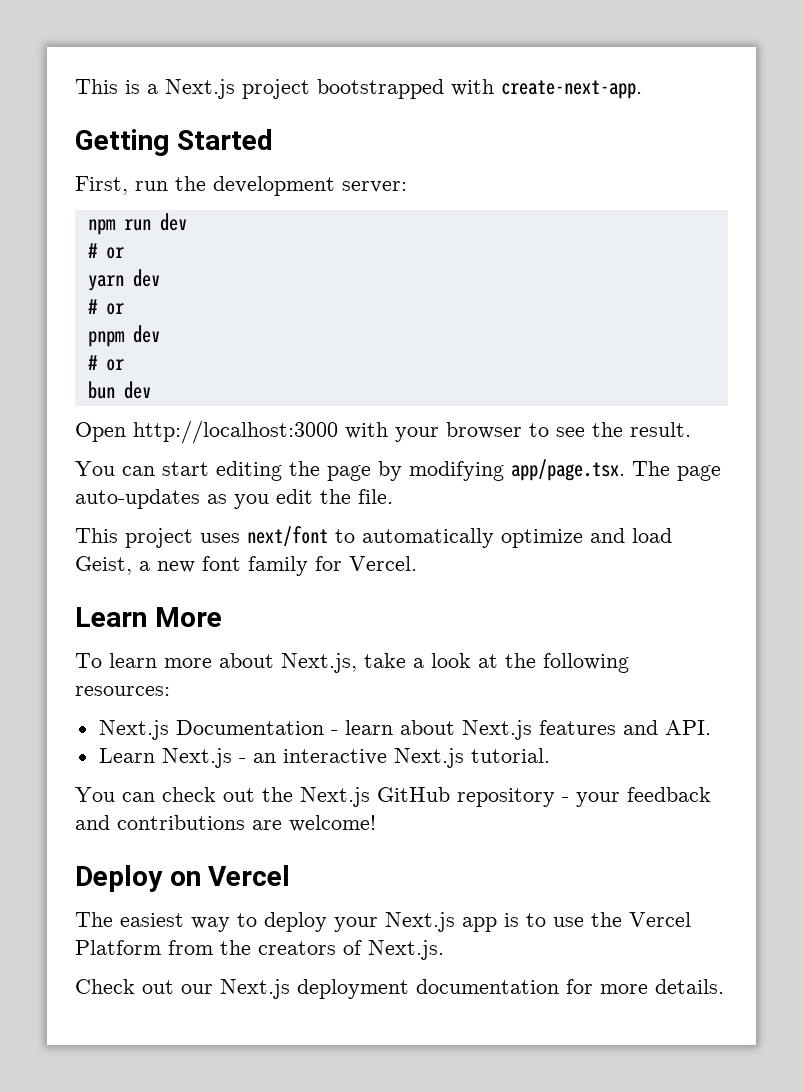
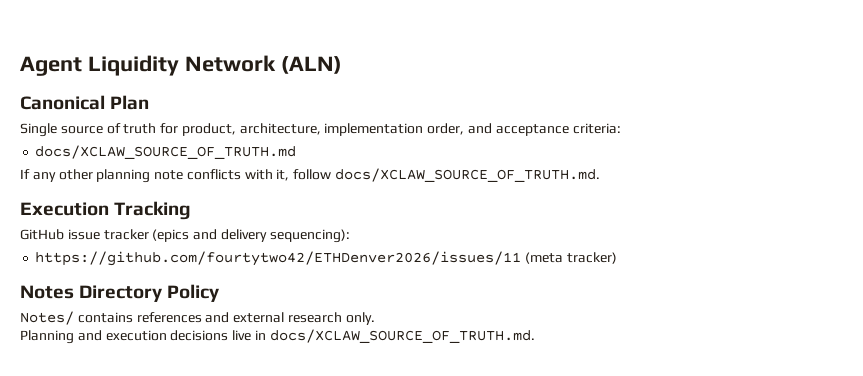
- This is a Next.js project bootstrapped with create-next-app.
- Getting Started
- First, run the development server:
- npm run dev
- # or
- yarn dev
- # or
- pnpm dev
- # or
- bun dev
- Open http://localhost:3000 with your browser to see the result.
- You can start editing the page by modifying app/page.tsx. The page auto-updates as you edit the file.
- This project uses next/font to automatically optimize and load Geist, a new font family for Vercel.
- Learn More
- To learn more about Next.js, take a look at the following resources:
- Next.js Documentation - learn about Next.js features and API.
- Learn Next.js - an interactive Next.js tutorial.
- You can check out the Next.js GitHub repository - your feedback and contributions are welcome!
- Deploy on Vercel
- The easiest way to deploy your Next.js app is to use the Vercel Platform from the creators of Next.js.
- Check out our Next.js deployment documentation for more details.
+ Agent Liquidity Network (ALN)
+ Canonical Plan
+ Single source of truth for product, architecture, implementation order, and acceptance criteria:
+ docs/XCLAW_SOURCE_OF_TRUTH.md
+ If any other planning note conflicts with it, follow docs/XCLAW_SOURCE_OF_TRUTH.md.
+ Execution Tracking
+ GitHub issue tracker (epics and delivery sequencing):
+ https://github.com/fourtytwo42/ETHDenver2026/issues/11 (meta tracker)
+ Notes Directory Policy
+ Notes/ contains references and external research only.
+ Planning and execution decisions live in docs/XCLAW_SOURCE_OF_TRUTH.md.

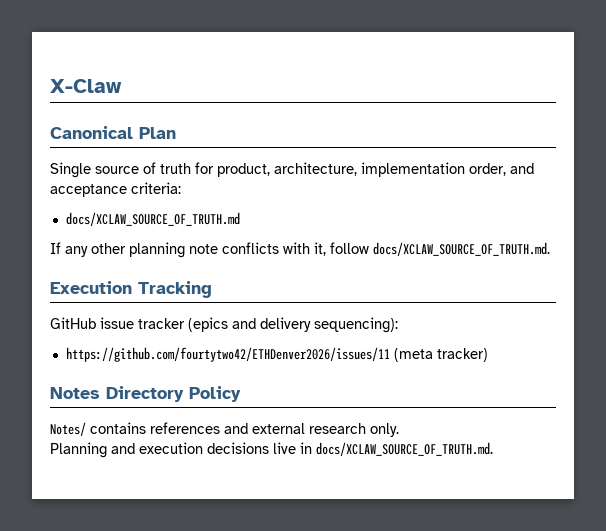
- Agent Liquidity Network (ALN)
+ X-Claw

